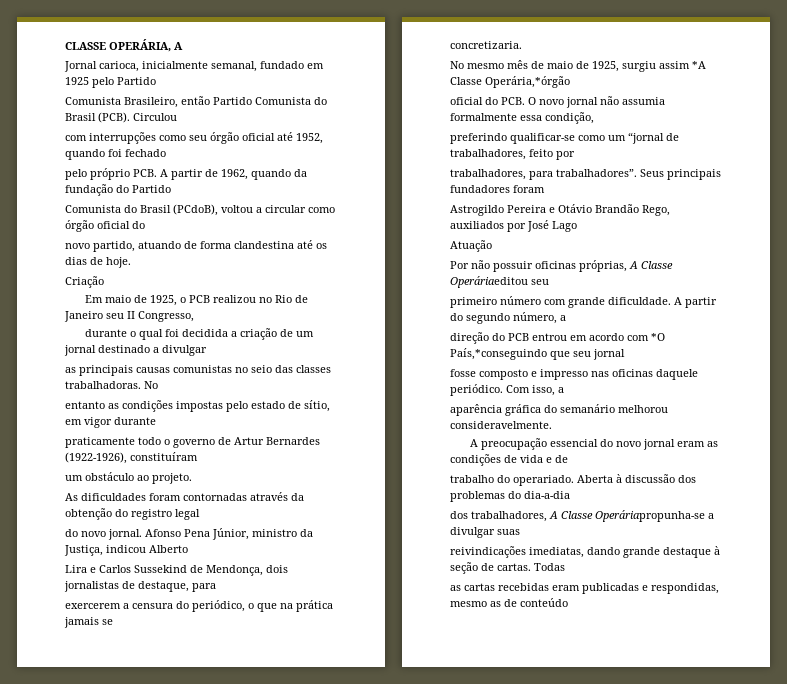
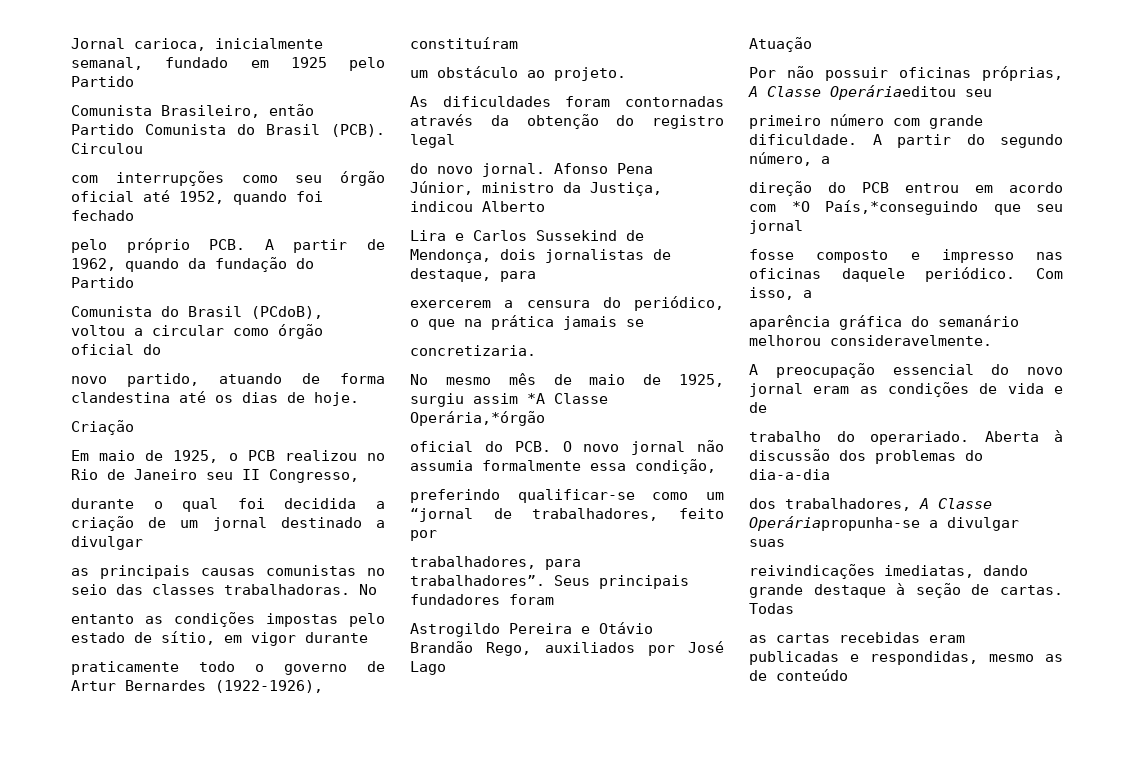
- CLASSE OPERÁRIA, A

